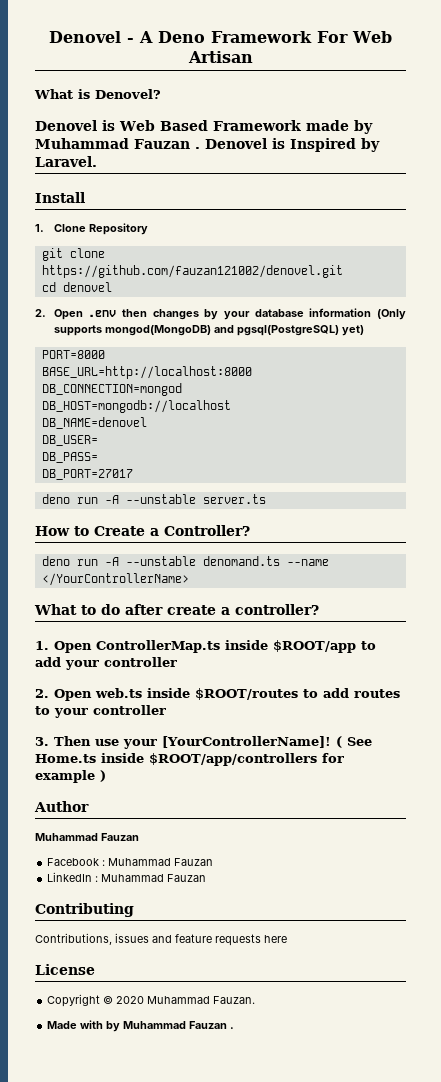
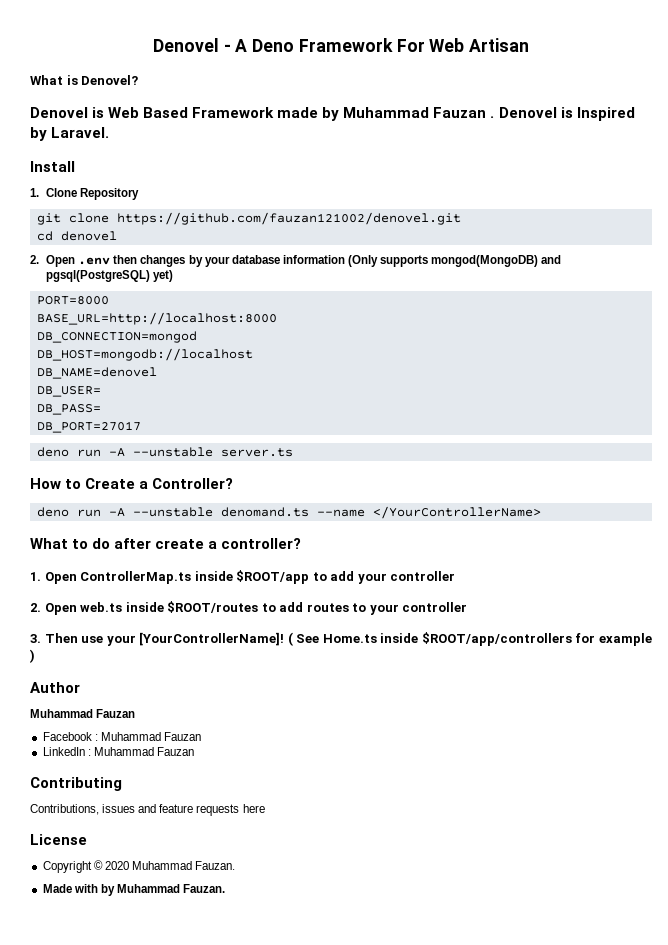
- Made with by Muhammad Fauzan .
+ Made with by Muhammad Fauzan.

